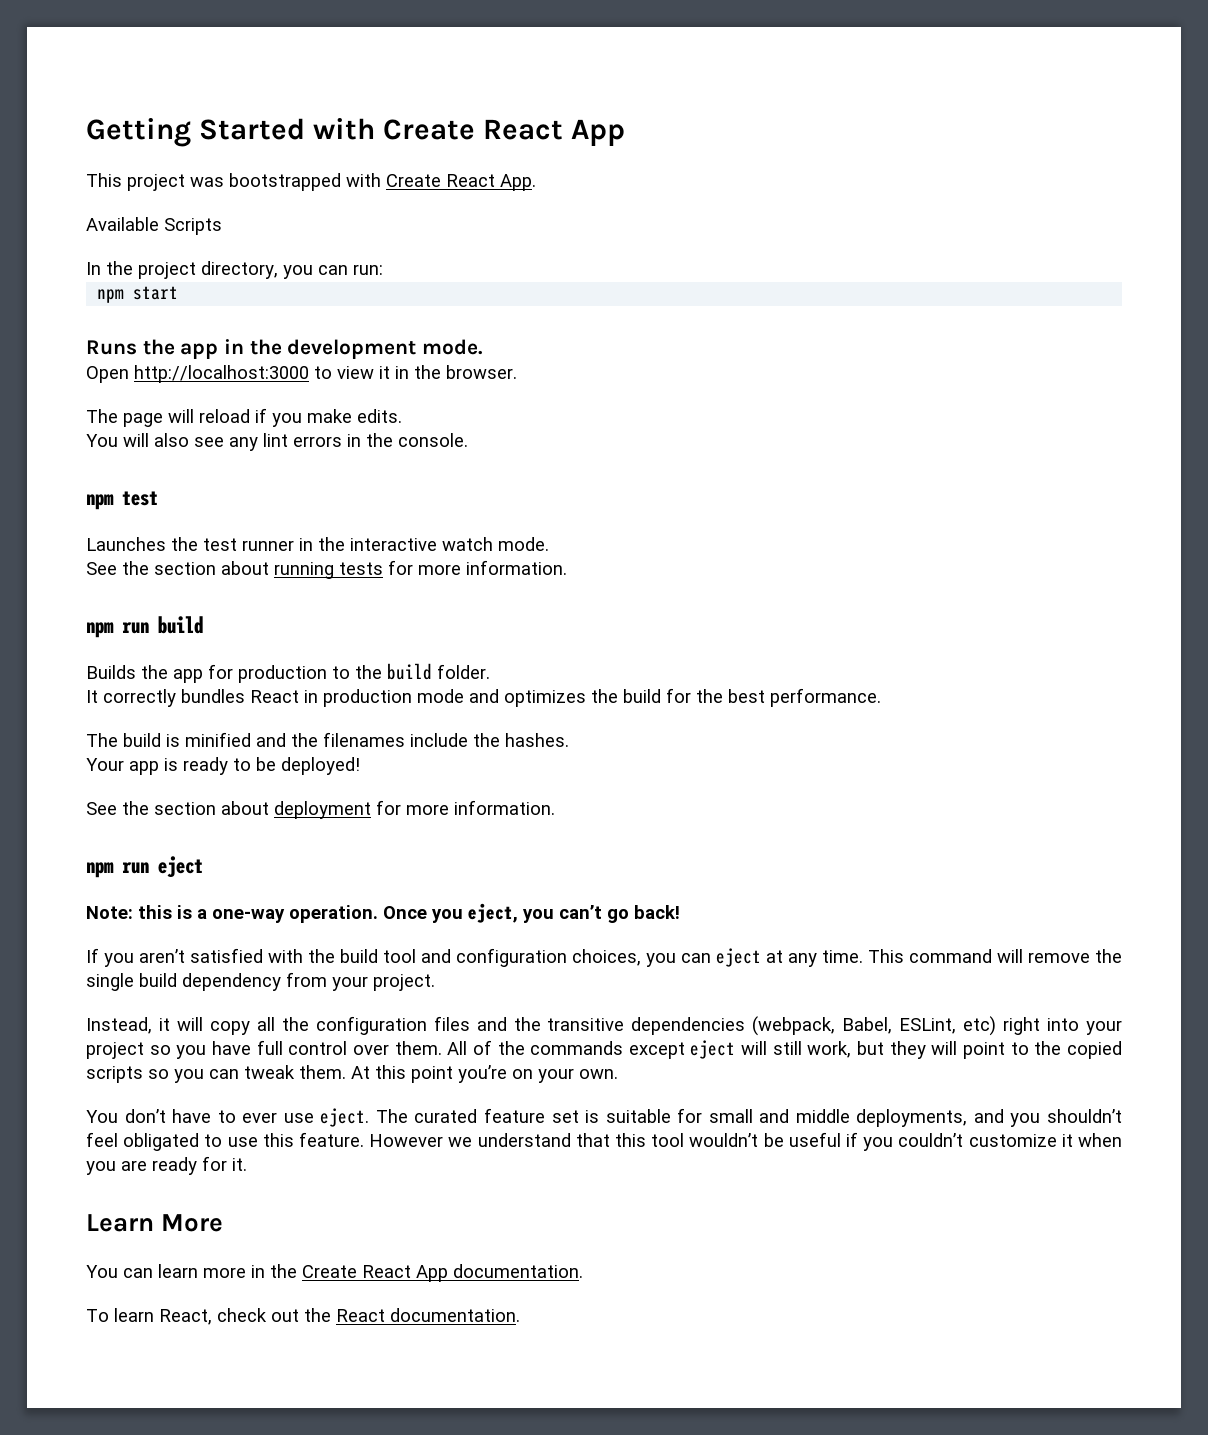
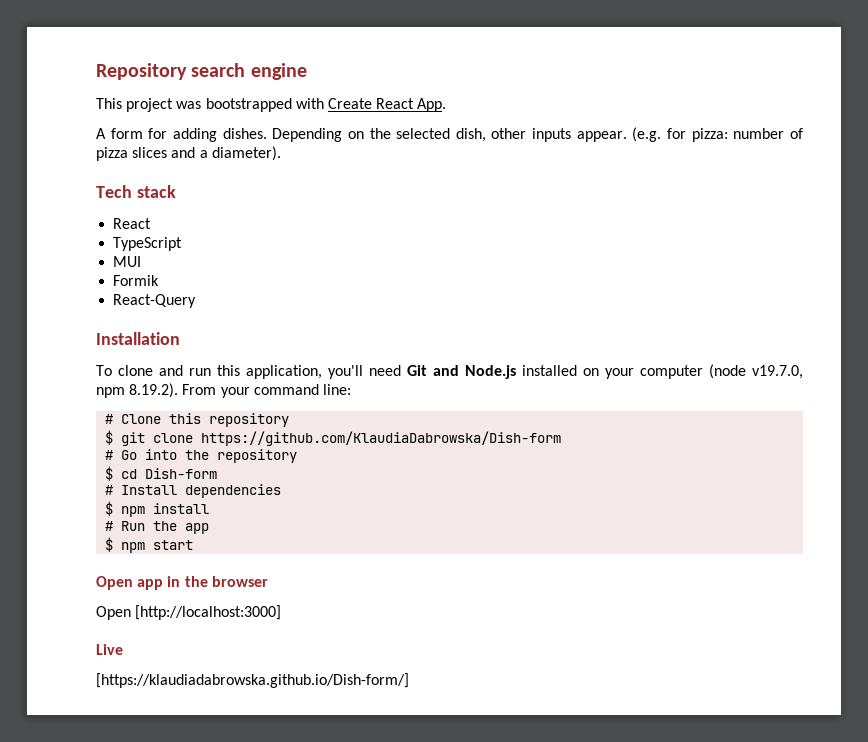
- Getting Started with Create React App
+ Repository search engine
- Available Scripts
- In the project directory, you can run:
- npm start
+ A form for adding dishes. Depending on the selected dish, other inputs appear. (e.g. for pizza: number of pizza slices and a diameter).
+ Tech stack
+ React
+ TypeScript
+ MUI
+ Formik
+ React-Query
+ Installation
+ To clone and run this application, you'll need Git and Node.js installed on your computer (node v19.7.0, npm 8.19.2). From your command line:
+ # Clone this repository
+ $ git clone https://github.com/KlaudiaDabrowska/Dish-form
+ # Go into the repository
+ $ cd Dish-form
+ # Install dependencies
+ $ npm install
+ # Run the app
+ $ npm start
- Runs the app in the development mode.
- Open http://localhost:3000 to view it in the browser.
- The page will reload if you make edits.
- You will also see any lint errors in the console.
- npm test
- Launches the test runner in the interactive watch mode.
- See the section about running tests for more information.
- npm run build
- Builds the app for production to the build folder.
- It correctly bundles React in production mode and optimizes the build for the best performance.
- The build is minified and the filenames include the hashes.
- Your app is ready to be deployed!
- See the section about deployment for more information.
- npm run eject
- Note: this is a one-way operation. Once you eject, you can’t go back!
- If you aren’t satisfied with the build tool and configuration choices, you can eject at any time. This command will remove the single build dependency from your project.
- Instead, it will copy all the configuration files and the transitive dependencies (webpack, Babel, ESLint, etc) right into your project so you have full control over them. All of the commands except eject will still work, but they will point to the copied scripts so you can tweak them. At this point you’re on your own.
- You don’t have to ever use eject. The curated feature set is suitable for small and middle deployments, and you shouldn’t feel obligated to use this feature. However we understand that this tool wouldn’t be useful if you couldn’t customize it when you are ready for it.
- Learn More
- You can learn more in the Create React App documentation.
- To learn React, check out the React documentation.
+ Open app in the browser
+ Open [http://localhost:3000]
+ Live
+ [https://klaudiadabrowska.github.io/Dish-form/]

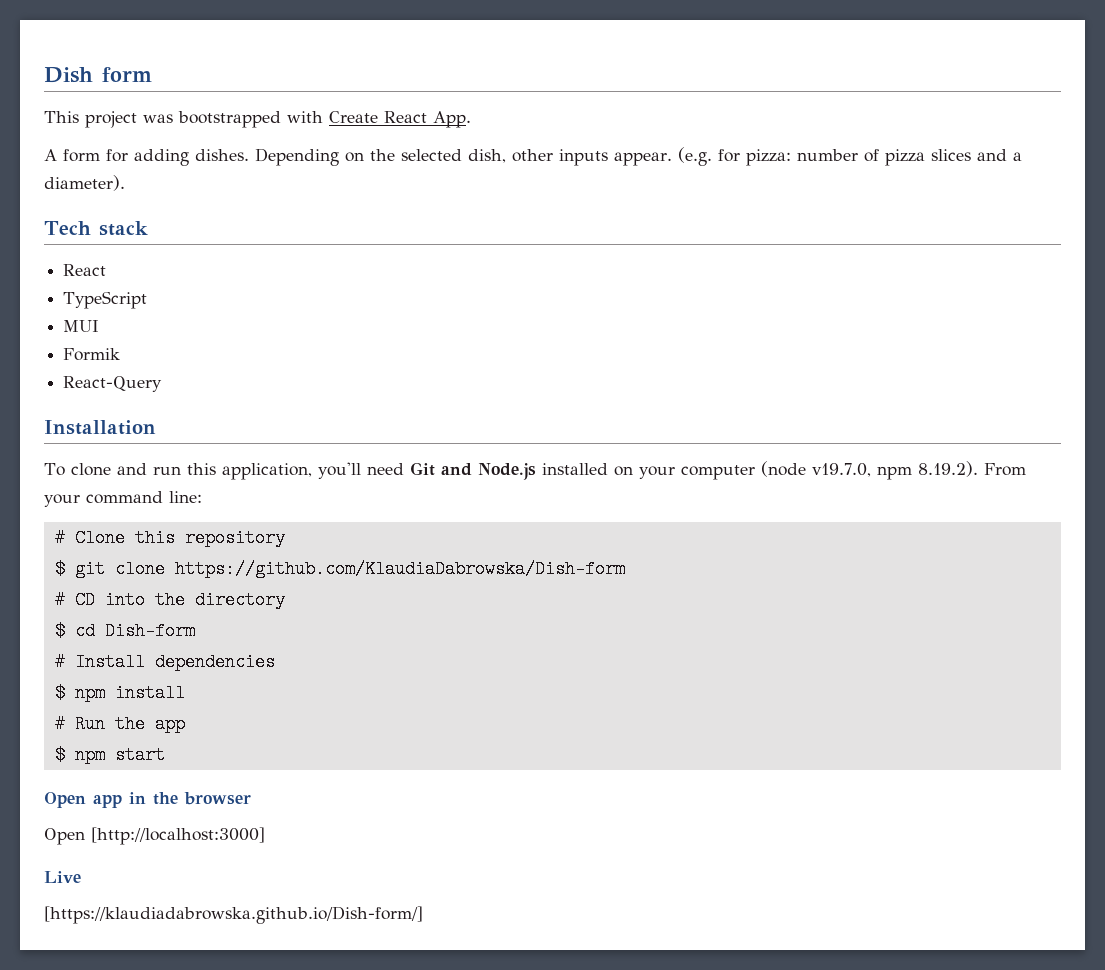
- Repository search engine
+ Dish form
- # Go into the repository
+ # CD into the directory

